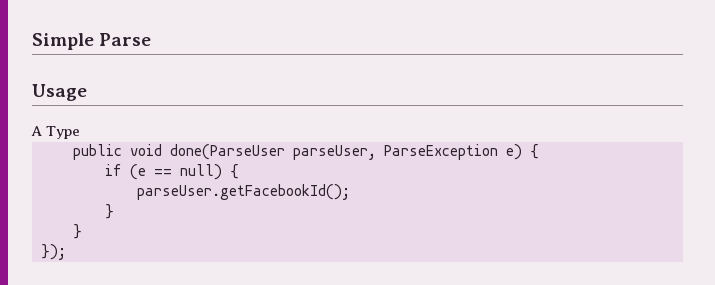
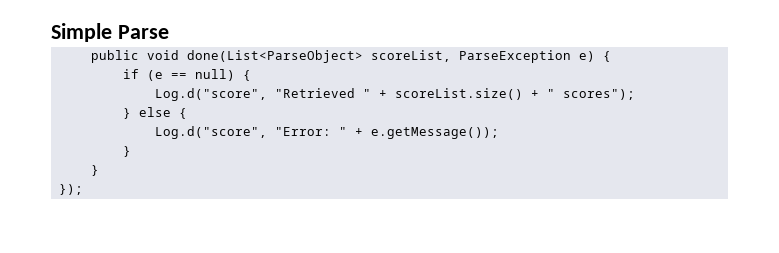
- Usage
- A Type
- public void done(ParseUser parseUser, ParseException e) {
+ public void done(List<ParseObject> scoreList, ParseException e) {
- parseUser.getFacebookId();
+ Log.d("score", "Retrieved " + scoreList.size() + " scores");
+ } else {
+ Log.d("score", "Error: " + e.getMessage());

